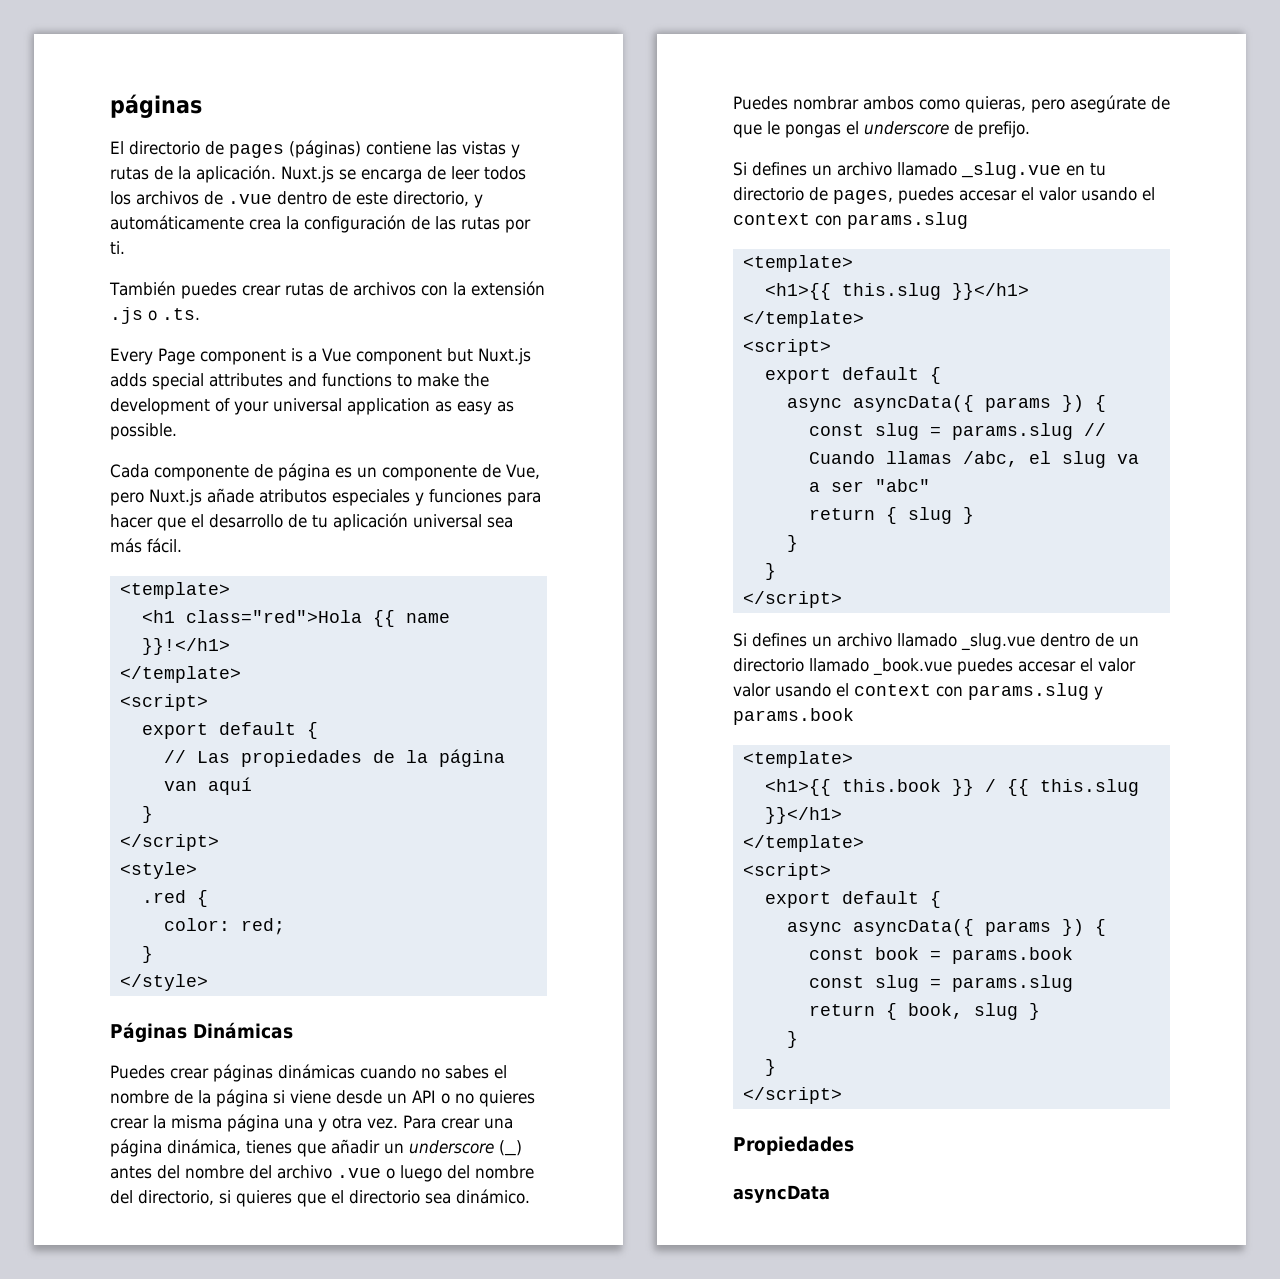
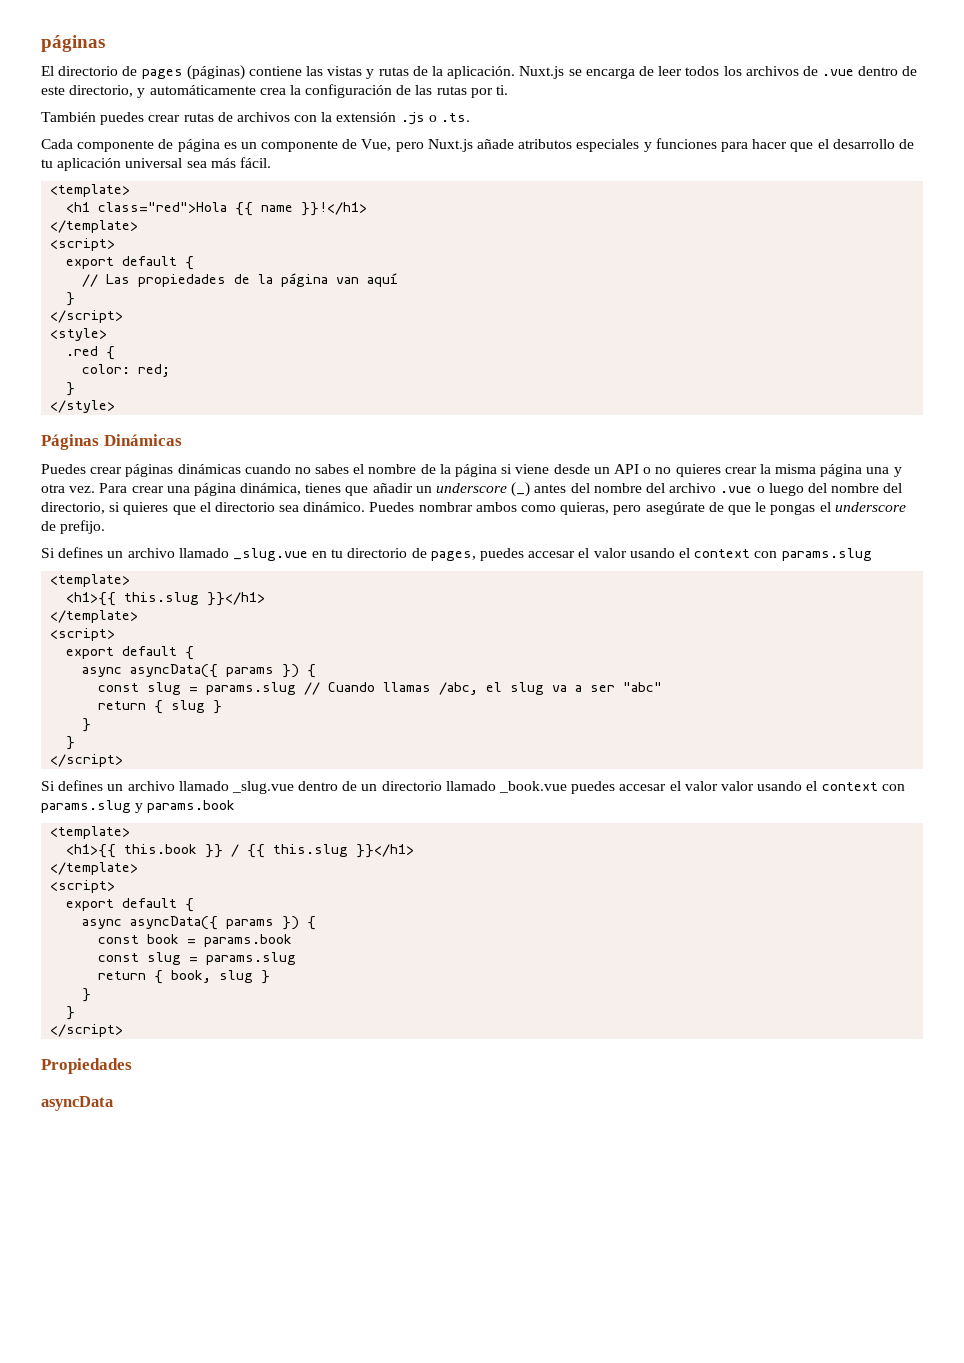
- Every Page component is a Vue component but Nuxt.js adds special attributes and functions to make the development of your universal application as easy as possible.

